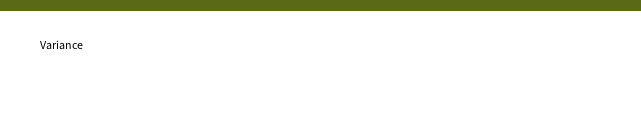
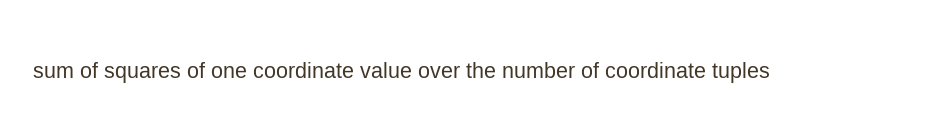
- Variance
+ sum of squares of one coordinate value over the number of coordinate tuples

